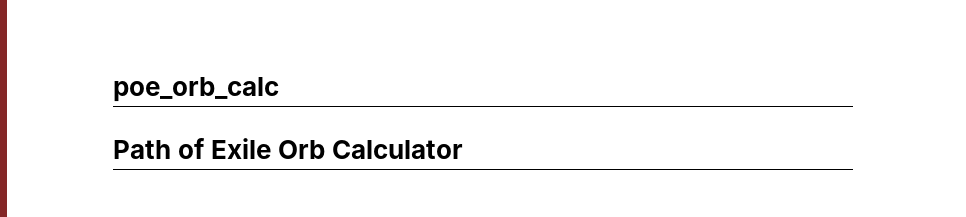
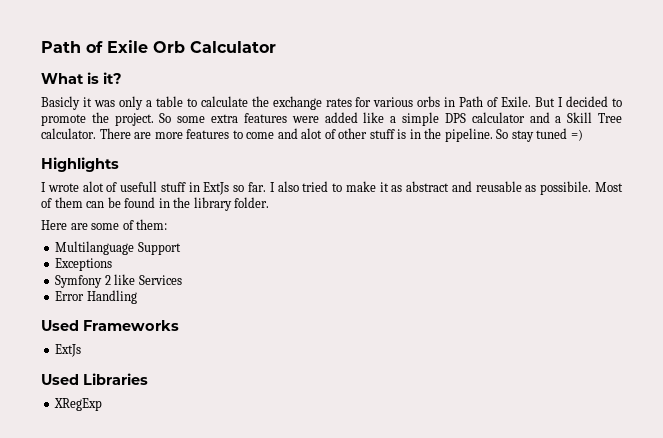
- poe_orb_calc
+ What is it?
+ Basicly it was only a table to calculate the exchange rates for various orbs in Path of Exile. But I decided to promote the project. So some extra features were added like a simple DPS calculator and a Skill Tree calculator. There are more features to come and alot of other stuff is in the pipeline. So stay tuned =)
+ Highlights
+ I wrote alot of usefull stuff in ExtJs so far. I also tried to make it as abstract and reusable as possibile. Most of them can be found in the library folder.
+ Here are some of them:
+ Multilanguage Support
+ Exceptions
+ Symfony 2 like Services
+ Error Handling
+ Used Frameworks
+ ExtJs
+ Used Libraries
+ XRegExp

